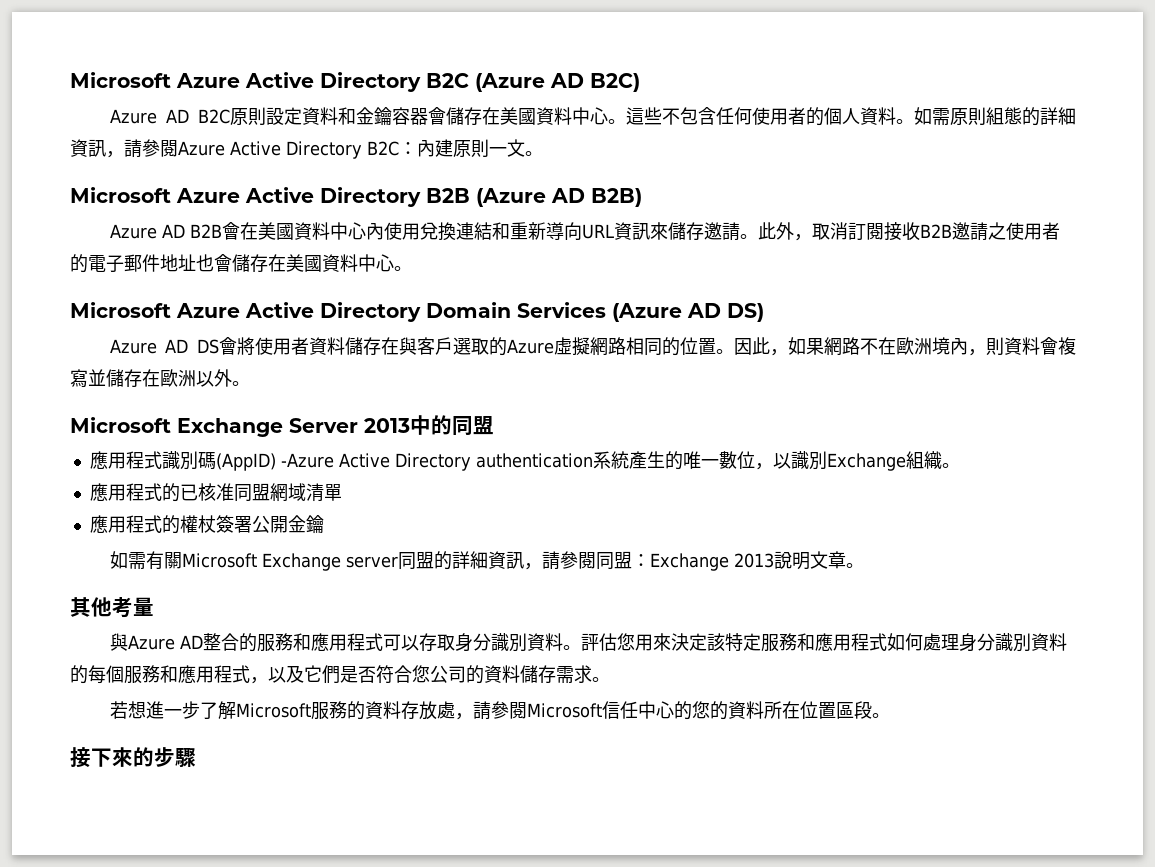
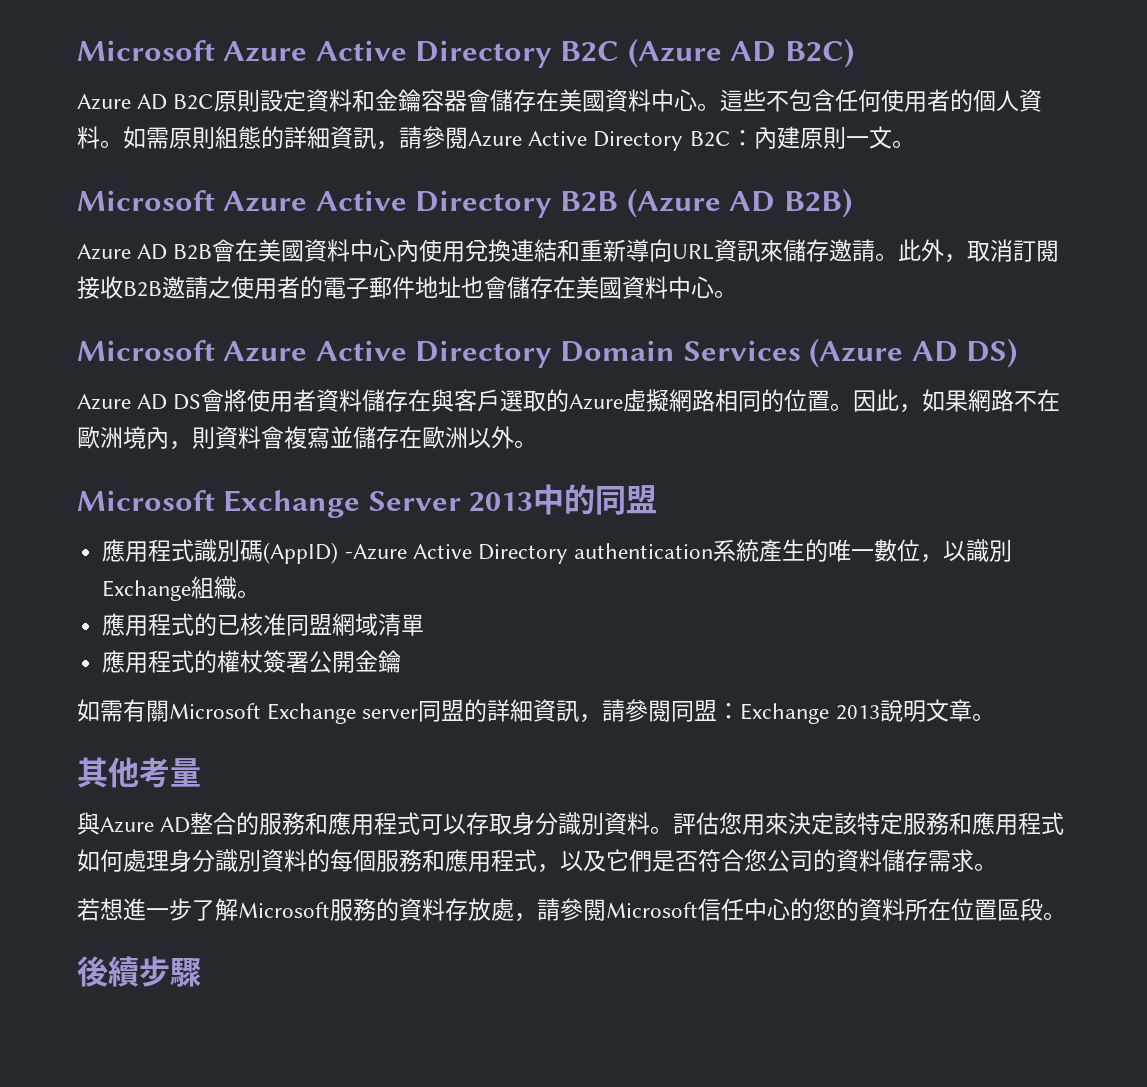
- 接下來的步驟
+ 後續步驟

